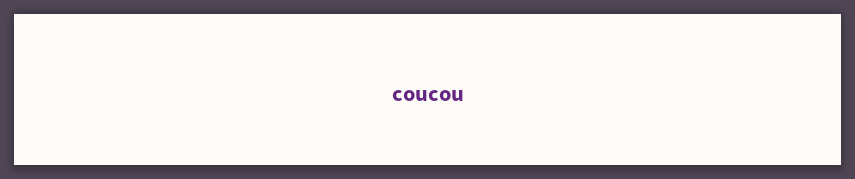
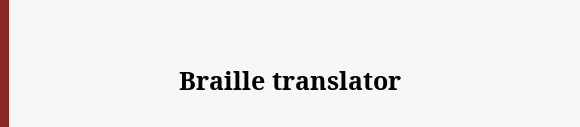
- coucou
+ Braille translator

